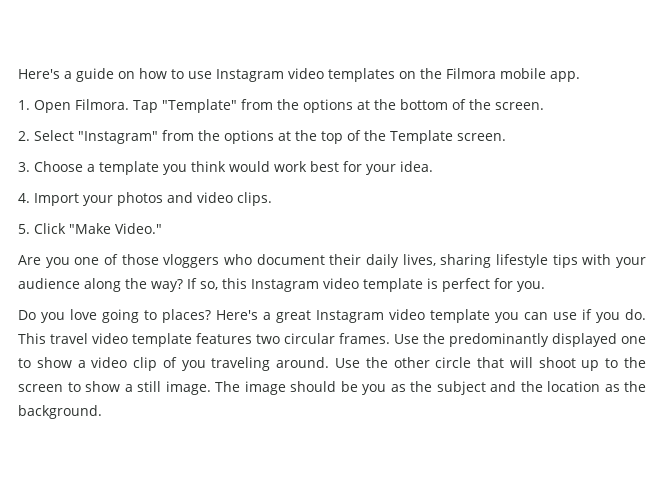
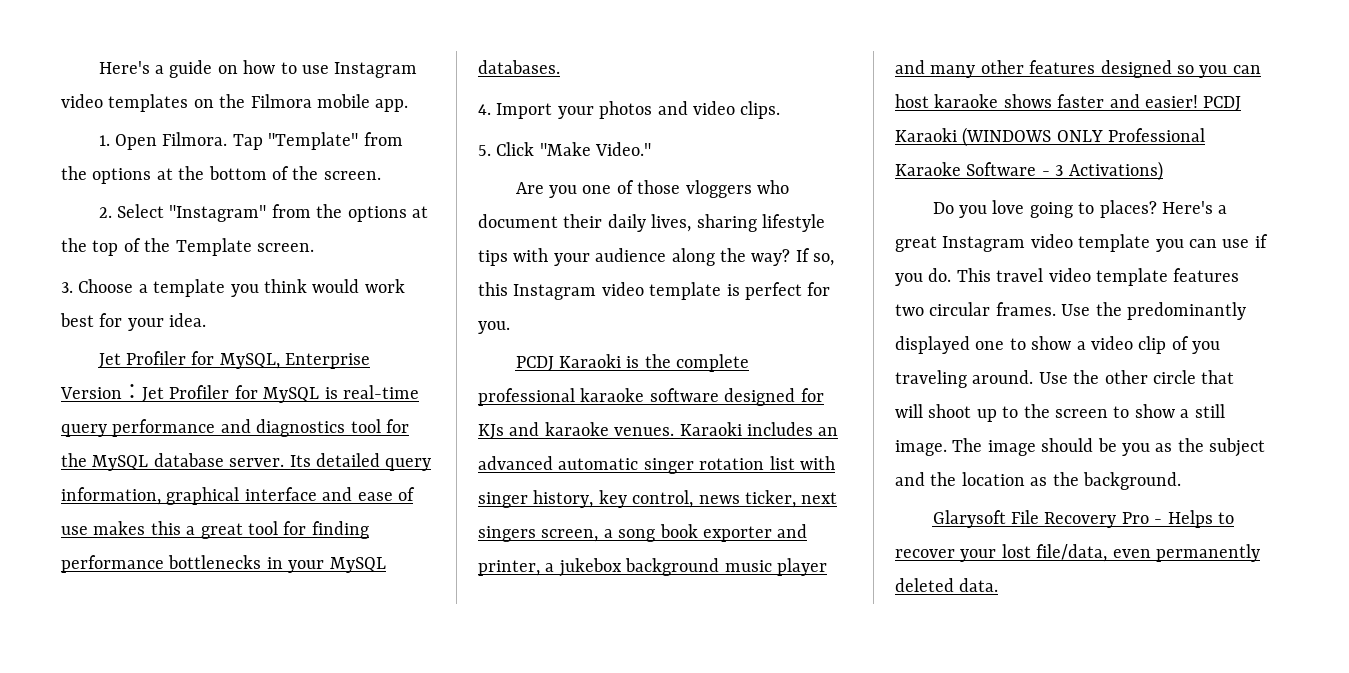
+ Jet Profiler for MySQL, Enterprise Version：Jet Profiler for MySQL is real-time query performance and diagnostics tool for the MySQL database server. Its detailed query information, graphical interface and ease of use makes this a great tool for finding performance bottlenecks in your MySQL databases.
+ PCDJ Karaoki is the complete professional karaoke software designed for KJs and karaoke venues. Karaoki includes an advanced automatic singer rotation list with singer history, key control, news ticker, next singers screen, a song book exporter and printer, a jukebox background music player and many other features designed so you can host karaoke shows faster and easier! PCDJ Karaoki (WINDOWS ONLY Professional Karaoke Software - 3 Activations)
+ Glarysoft File Recovery Pro - Helps to recover your lost file/data, even permanently deleted data.

